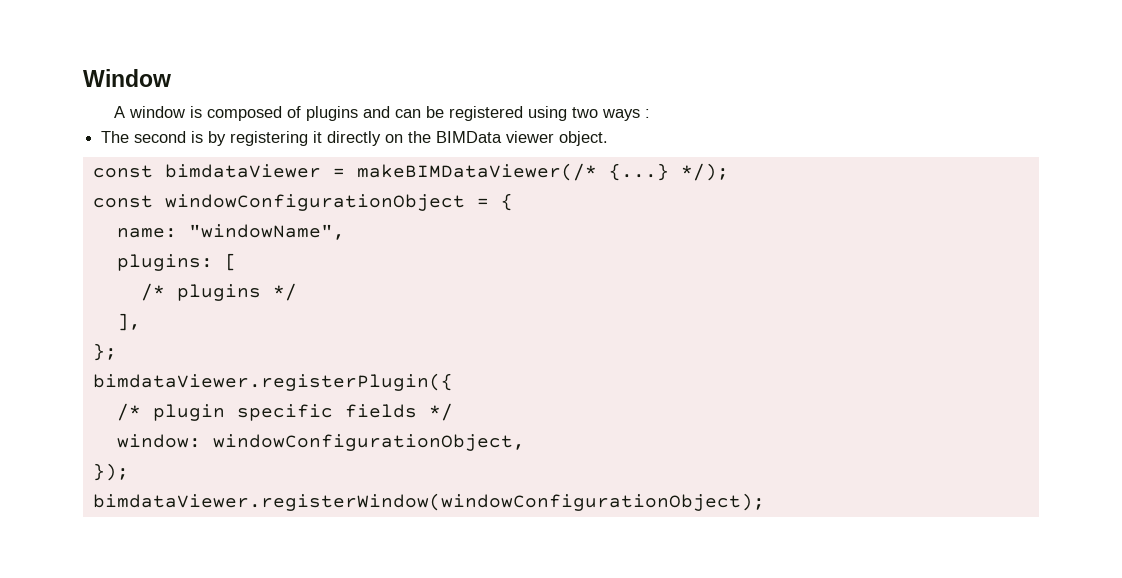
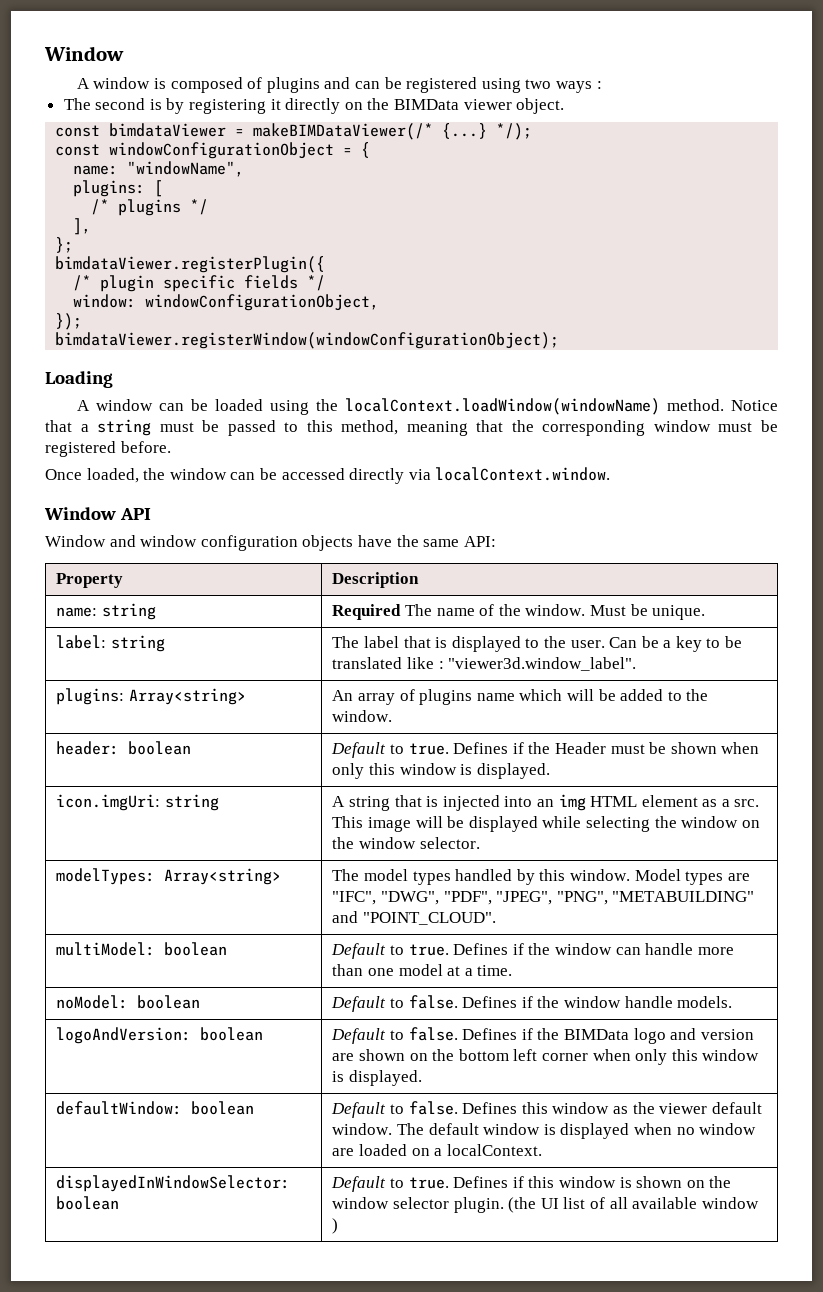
+ Loading
+ A window can be loaded using the localContext.loadWindow(windowName) method. Notice that a string must be passed to this method, meaning that the corresponding window must be registered before.
+ Once loaded, the window can be accessed directly via localContext.window.
+ Window API
+ Window and window configuration objects have the same API:
+ Property | Description
+ name: string | Required The name of the window. Must be unique.
+ label: string | The label that is displayed to the user. Can be a key to be translated like : "viewer3d.window_label".
+ plugins: Array<string> | An array of plugins name which will be added to the window.
+ header: boolean | Default to true. Defines if the Header must be shown when only this window is displayed.
+ icon.imgUri: string | A string that is injected into an img HTML element as a src. This image will be displayed while selecting the window on the window selector.
+ modelTypes: Array<string> | The model types handled by this window. Model types are "IFC", "DWG", "PDF", "JPEG", "PNG", "METABUILDING" and "POINT_CLOUD".
+ multiModel: boolean | Default to true. Defines if the window can handle more than one model at a time.
+ noModel: boolean | Default to false. Defines if the window handle models.
+ logoAndVersion: boolean | Default to false. Defines if the BIMData logo and version are shown on the bottom left corner when only this window is displayed.
+ defaultWindow: boolean | Default to false. Defines this window as the viewer default window. The default window is displayed when no window are loaded on a localContext.
+ displayedInWindowSelector: boolean | Default to true. Defines if this window is shown on the window selector plugin. (the UI list of all available window )

